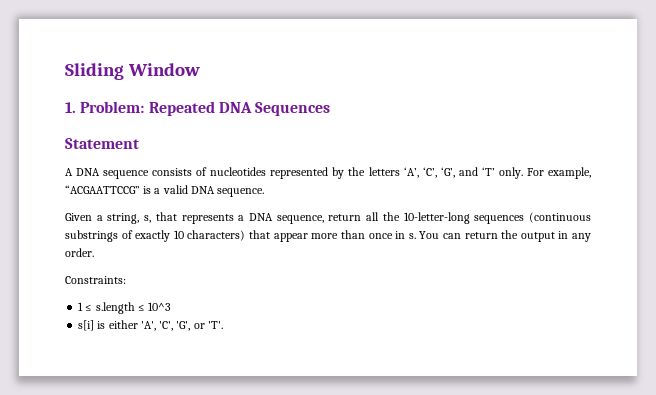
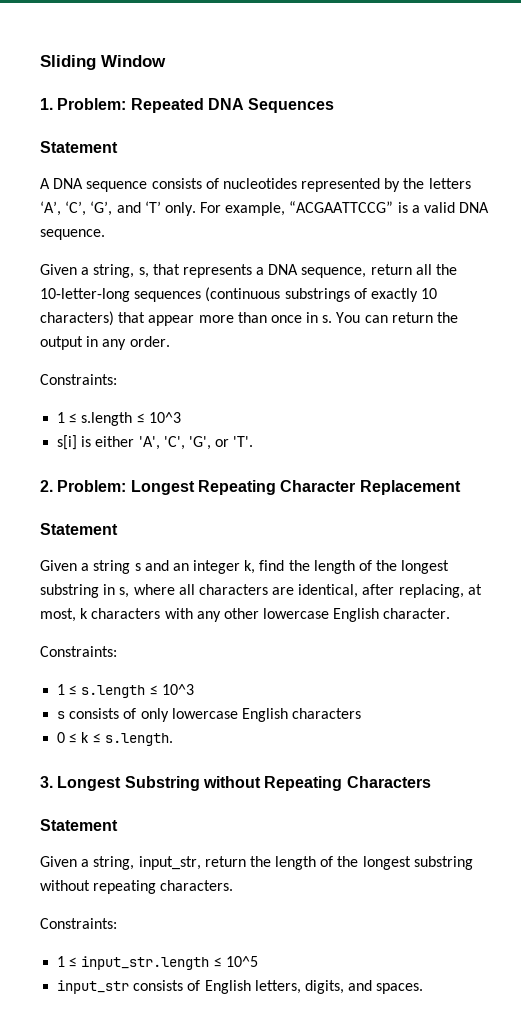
+ 2. Problem: Longest Repeating Character Replacement
+ Statement
+ Given a string s and an integer k, find the length of the longest substring in s, where all characters are identical, after replacing, at most, k characters with any other lowercase English character.
+ Constraints:
+ 1 ≤ s.length ≤ 10^3
+ s consists of only lowercase English characters
+ 0 ≤ k ≤ s.length.
+ 3. Longest Substring without Repeating Characters
+ Statement
+ Given a string, input_str, return the length of the longest substring without repeating characters.
+ Constraints:
+ 1 ≤ input_str.length ≤ 10^5
+ input_str consists of English letters, digits, and spaces.

